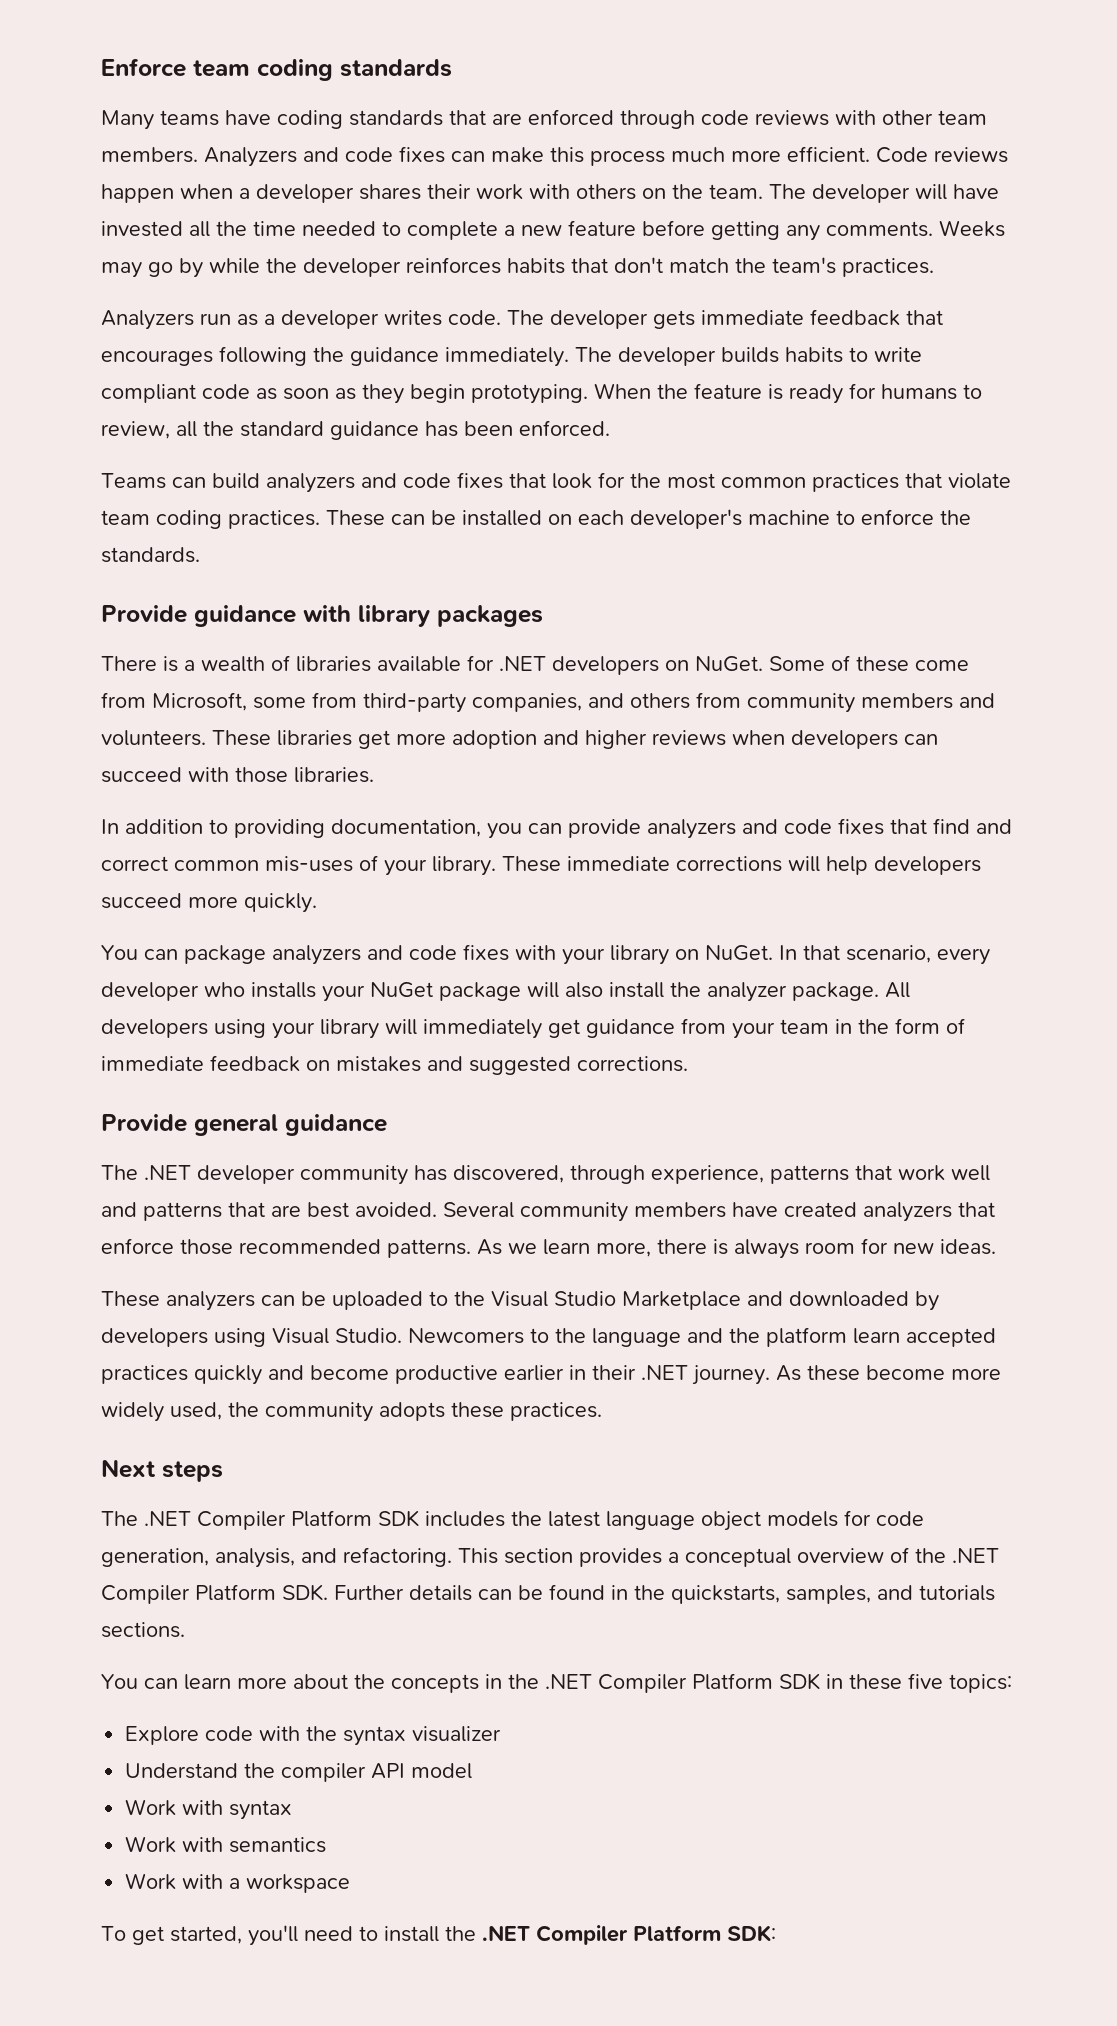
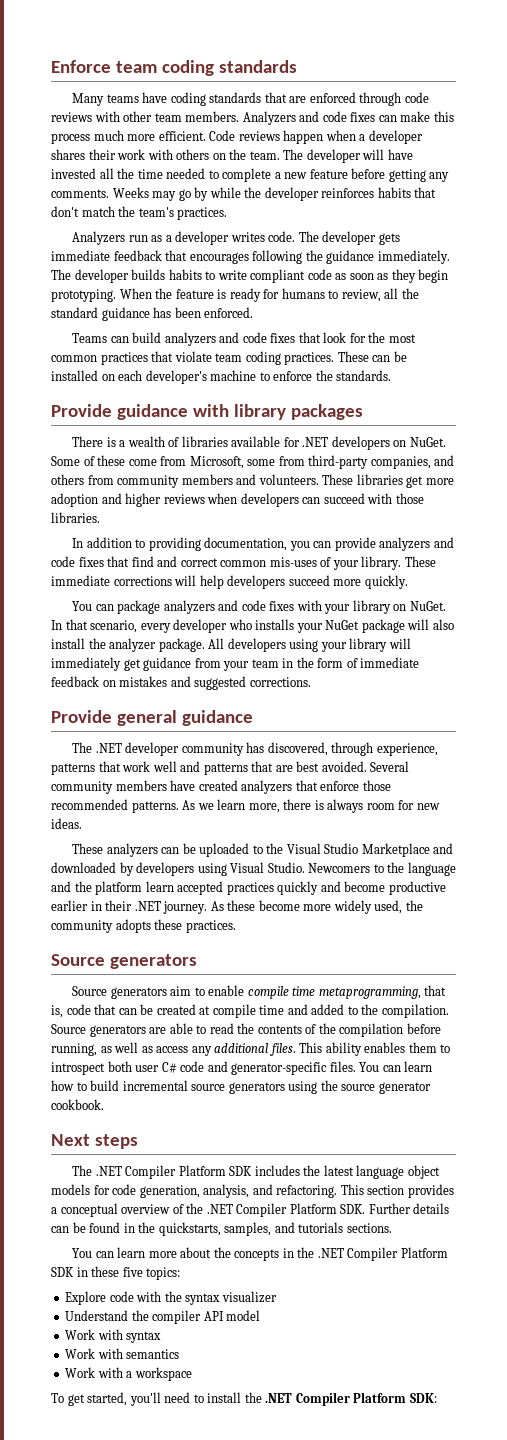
  As these become more widely used, the community adopts these practices.
+ Source generators
+ Source generators aim to enable compile time metaprogramming, that is, code that can be created at compile time and added to the compilation. Source generators are able to read the contents of the compilation before running, as well as access any additional files. This ability enables them to introspect both user C# code and generator-specific files. You can learn how to build incremental source generators using the source generator cookbook.

